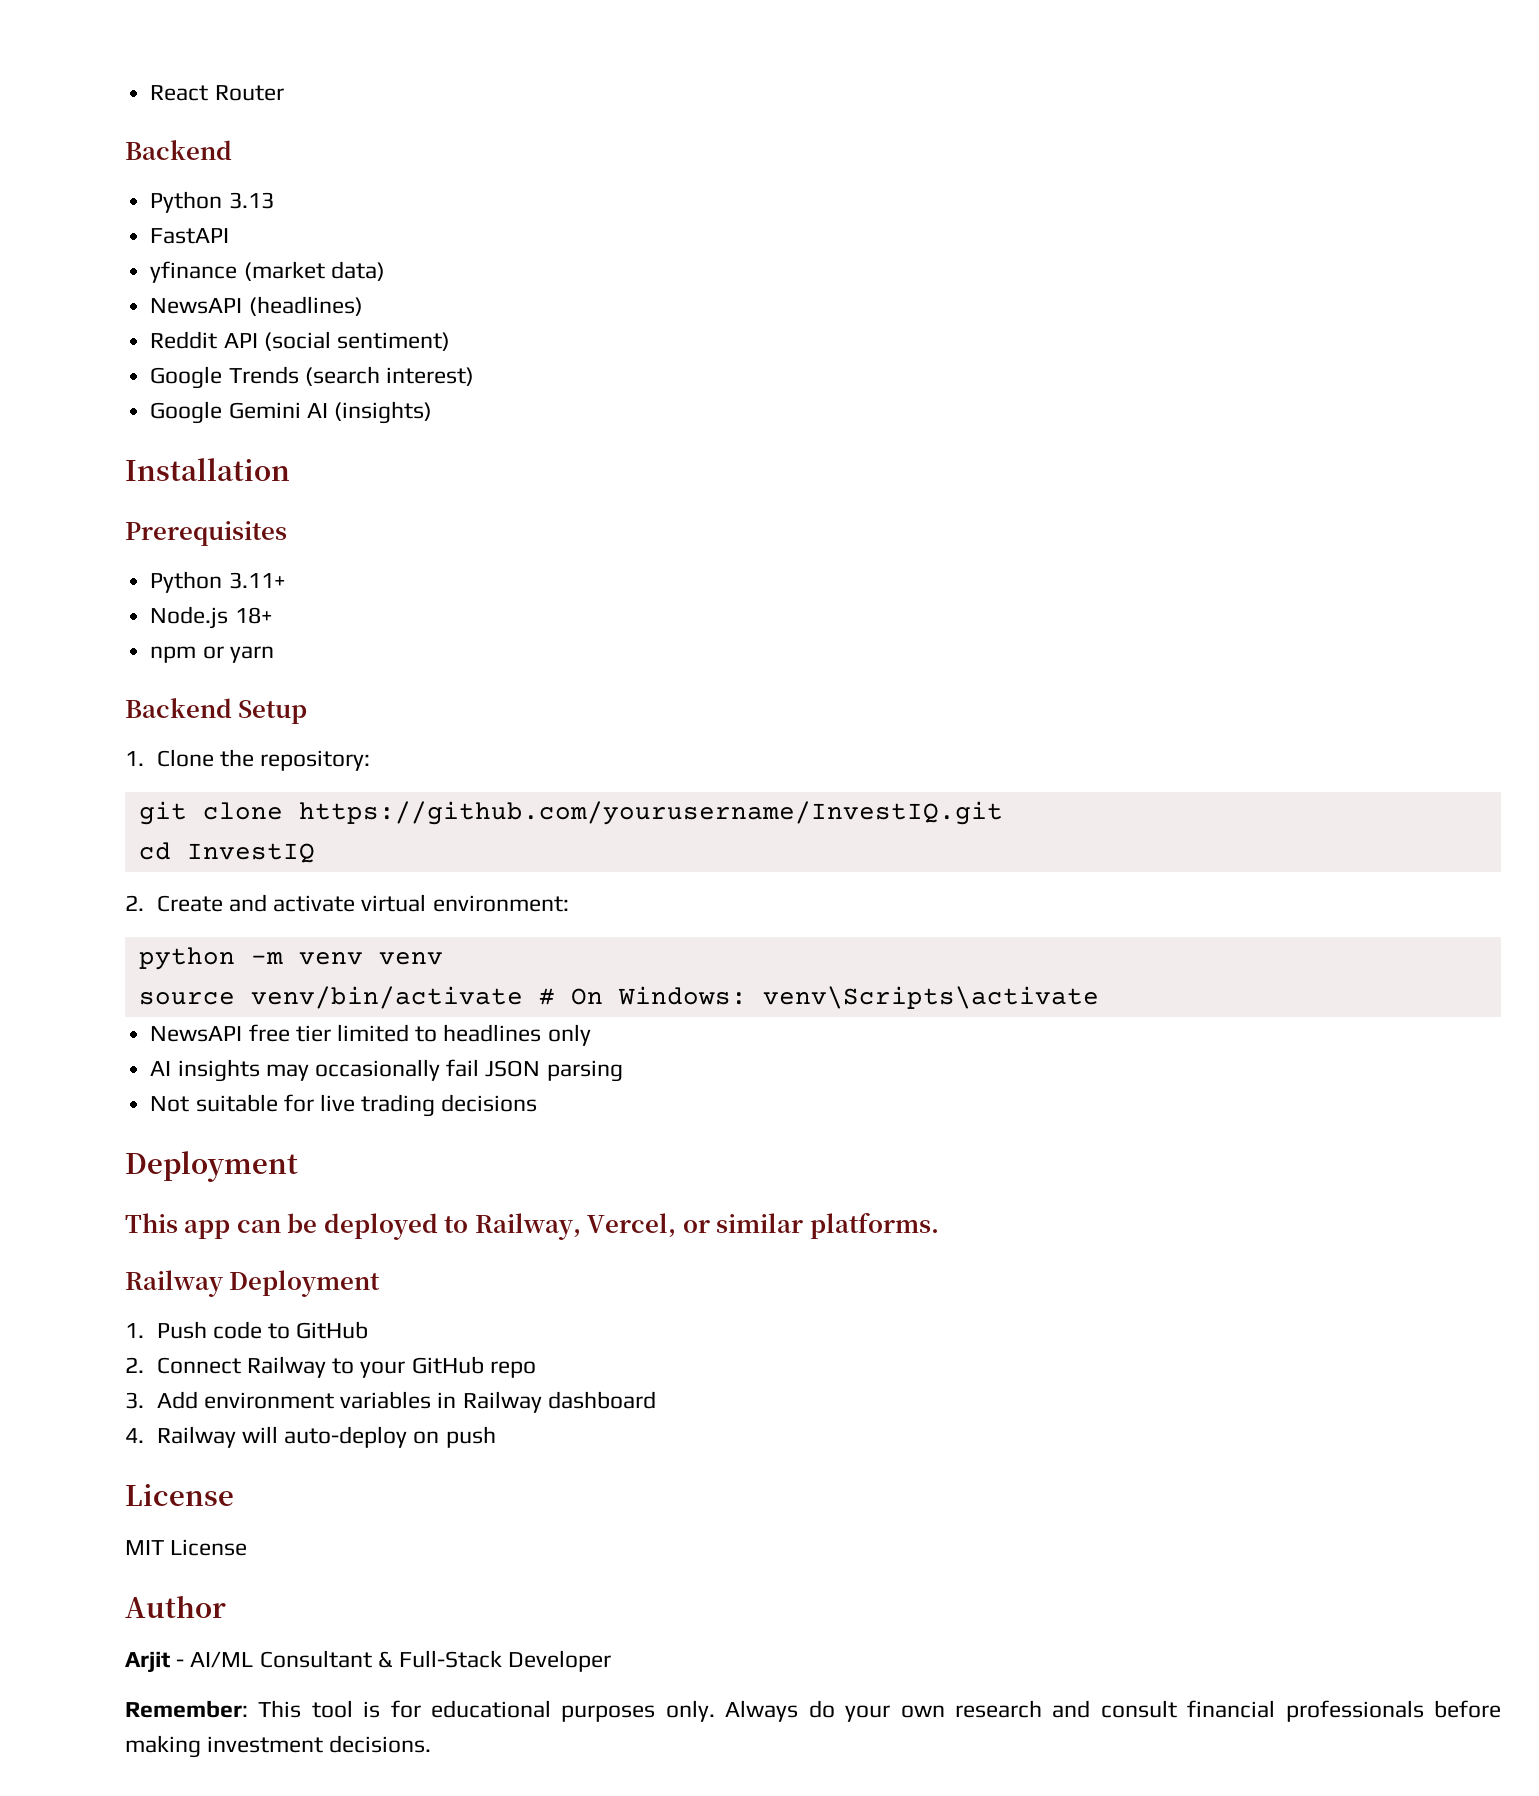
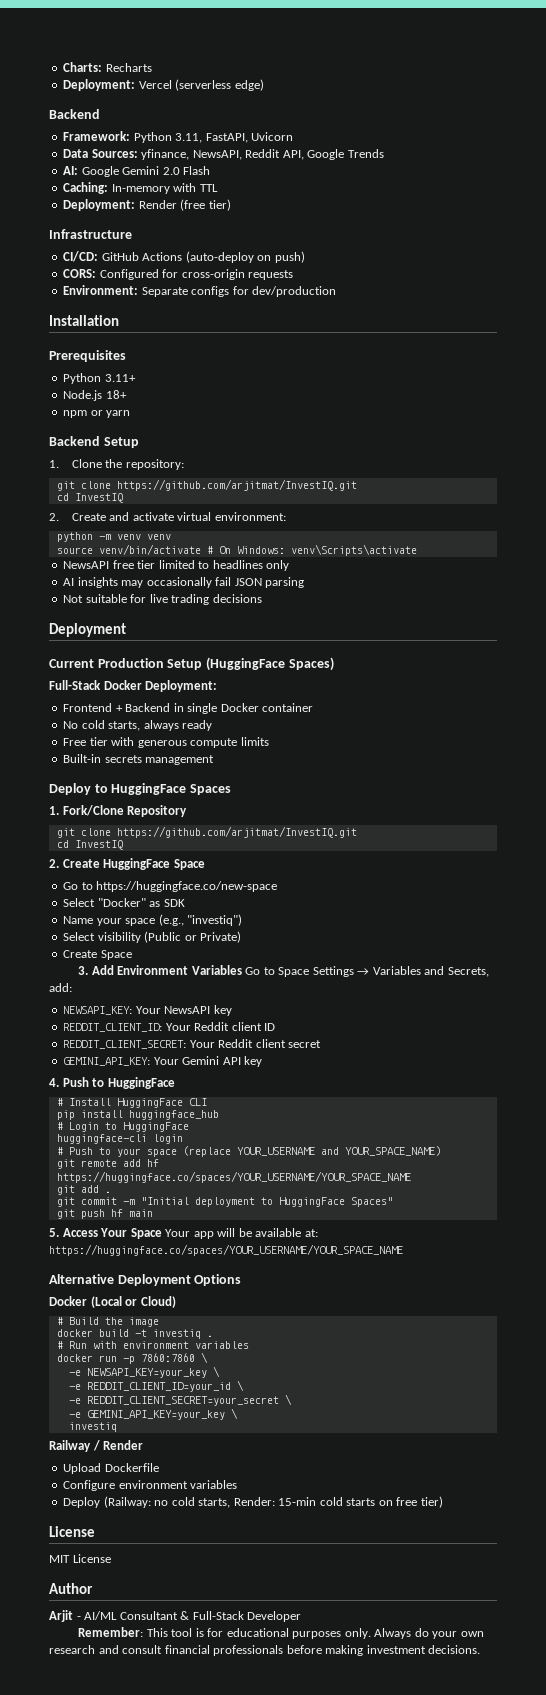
- React Router
+ Charts: Recharts
+ Deployment: Vercel (serverless edge)
  Backend
- Python 3.13
- FastAPI
- yfinance (market data)
- NewsAPI (headlines)
- Reddit API (social sentiment)
- Google Trends (search interest)
- Google Gemini AI (insights)
+ Framework: Python 3.11, FastAPI, Uvicorn
+ Data Sources: yfinance, NewsAPI, Reddit API, Google Trends
+ AI: Google Gemini 2.0 Flash
+ Caching: In-memory with TTL
+ Deployment: Render (free tier)
+ Infrastructure
+ CI/CD: GitHub Actions (auto-deploy on push)
+ CORS: Configured for cross-origin requests
+ Environment: Separate configs for dev/production
  1. Clone the repository:
- git clone https://github.com/yourusername/InvestIQ.git
+ git clone https://github.com/arjitmat/InvestIQ.git
- This app can be deployed to Railway, Vercel, or similar platforms.
- Railway Deployment
- 1. Push code to GitHub
- 2. Connect Railway to your GitHub repo
- 3. Add environment variables in Railway dashboard
- 4. Railway will auto-deploy on push
+ Current Production Setup (HuggingFace Spaces)
+ Full-Stack Docker Deployment:
+ Frontend + Backend in single Docker container
+ No cold starts, always ready
+ Free tier with generous compute limits
+ Built-in secrets management
+ Deploy to HuggingFace Spaces
+ 1. Fork/Clone Repository
+ git clone https://github.com/arjitmat/InvestIQ.git
+ cd InvestIQ
+ 2. Create HuggingFace Space
+ Go to https://huggingface.co/new-space
+ Select "Docker" as SDK
+ Name your space (e.g., "investiq")
+ Select visibility (Public or Private)
+ Create Space
+ 3. Add Environment Variables Go to Space Settings → Variables and Secrets, add:
+ NEWSAPI_KEY: Your NewsAPI key
+ REDDIT_CLIENT_ID: Your Reddit client ID
+ REDDIT_CLIENT_SECRET: Your Reddit client secret
+ GEMINI_API_KEY: Your Gemini API key
+ 4. Push to HuggingFace
+ # Install HuggingFace CLI
+ pip install huggingface_hub
+ # Login to HuggingFace
+ huggingface-cli login
+ # Push to your space (replace YOUR_USERNAME and YOUR_SPACE_NAME)
+ git remote add hf https://huggingface.co/spaces/YOUR_USERNAME/YOUR_SPACE_NAME
+ git add .
+ git commit -m "Initial deployment to HuggingFace Spaces"
+ git push hf main
+ 5. Access Your Space Your app will be available at: https://huggingface.co/spaces/YOUR_USERNAME/YOUR_SPACE_NAME
+ Alternative Deployment Options
+ Docker (Local or Cloud)
+ # Build the image
+ docker build -t investiq .
+ # Run with environment variables
+ docker run -p 7860:7860 \
+ -e NEWSAPI_KEY=your_key \
+ -e REDDIT_CLIENT_ID=your_id \
+ -e REDDIT_CLIENT_SECRET=your_secret \
+ -e GEMINI_API_KEY=your_key \
+ investiq
+ Railway / Render
+ Upload Dockerfile
+ Configure environment variables
+ Deploy (Railway: no cold starts, Render: 15-min cold starts on free tier)

